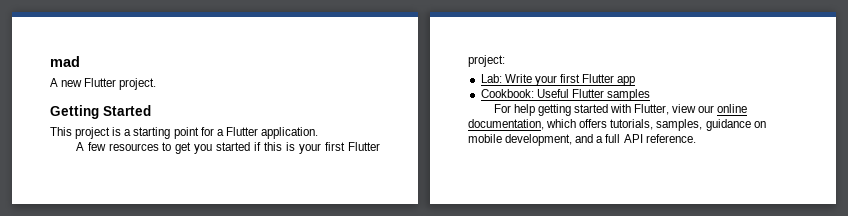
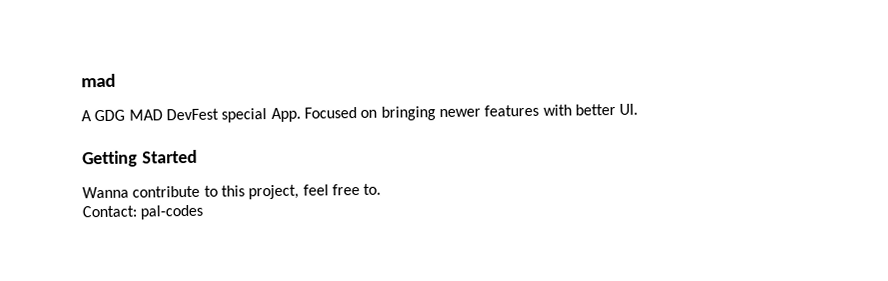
- A new Flutter project.
+ A GDG MAD DevFest special App. Focused on bringing newer features with better UI.
  Getting Started
- This project is a starting point for a Flutter application.
- A few resources to get you started if this is your first Flutter project:
- Lab: Write your first Flutter app
- Cookbook: Useful Flutter samples
- For help getting started with Flutter, view our online documentation, which offers tutorials, samples, guidance on mobile development, and a full API reference.
+ Wanna contribute to this project, feel free to.
+ Contact: pal-codes

